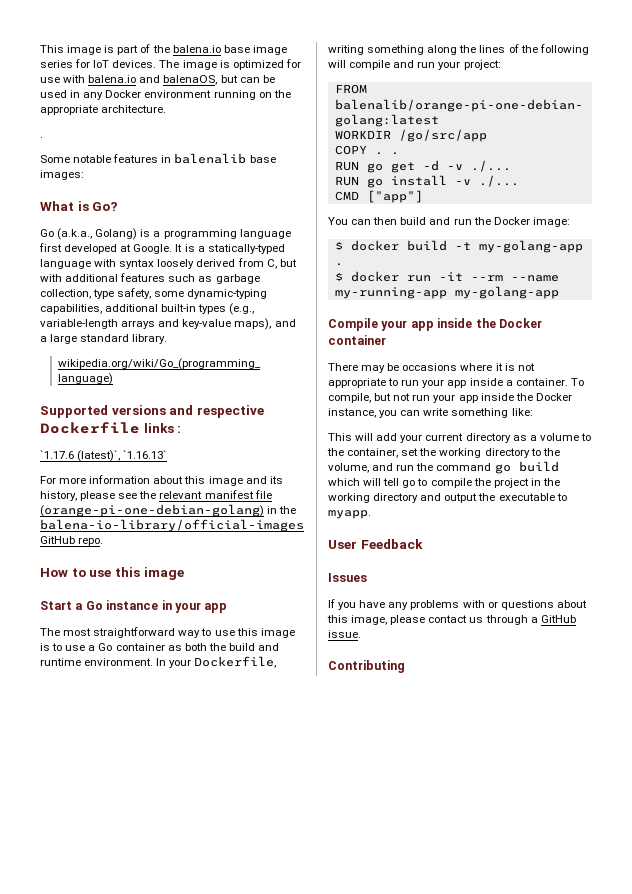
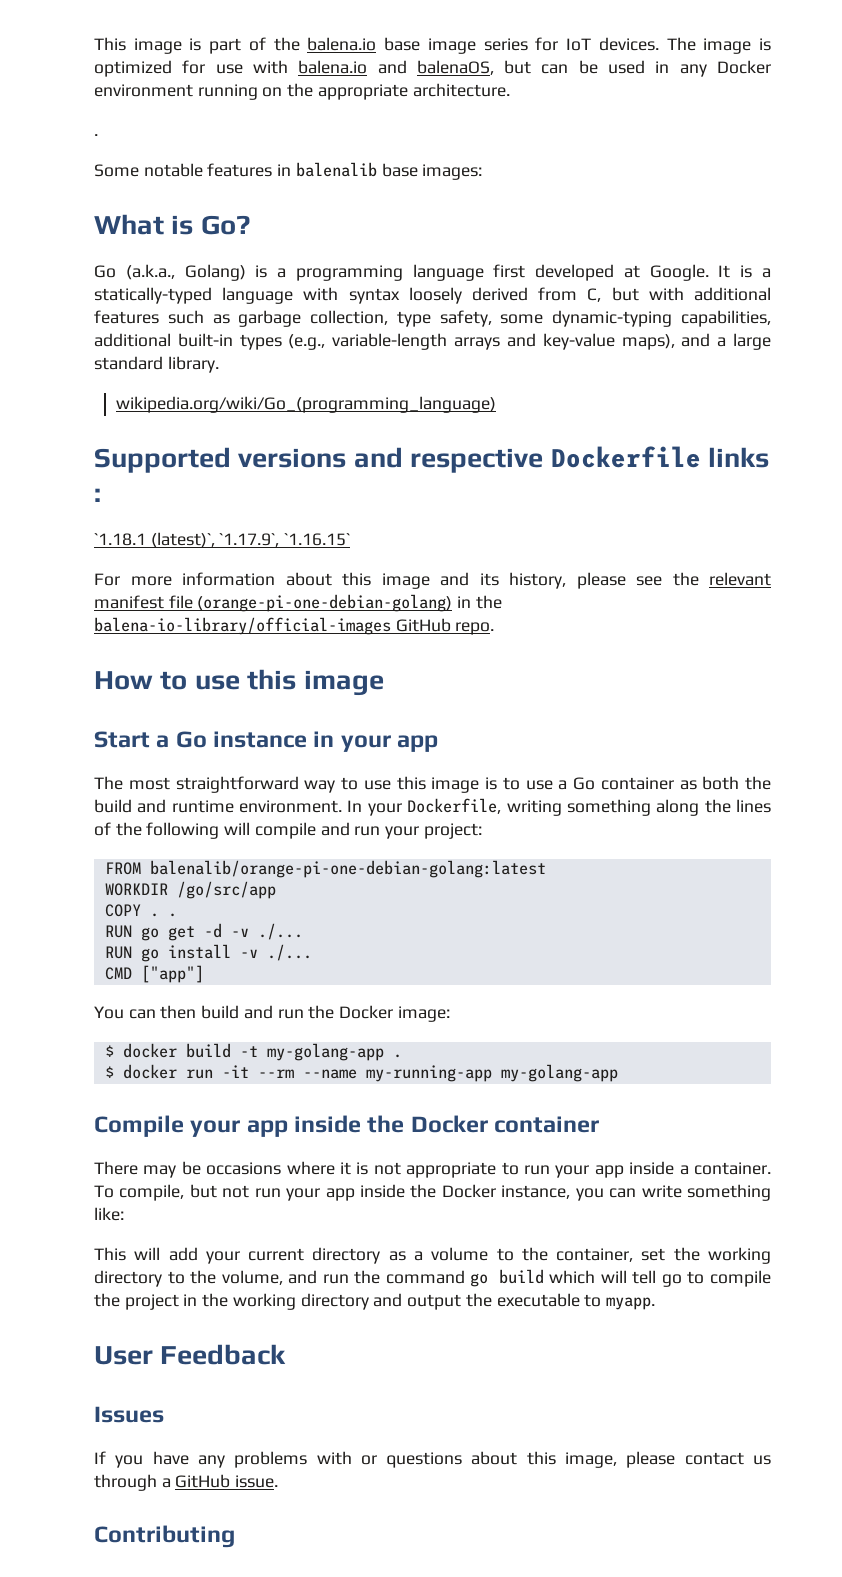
- `1.17.6 (latest)`, `1.16.13`
+ `1.18.1 (latest)`, `1.17.9`, `1.16.15`

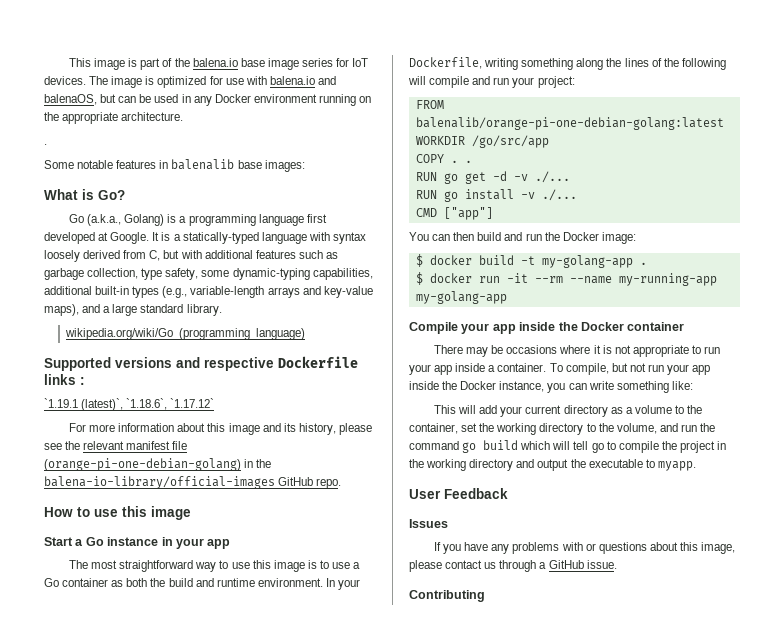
- `1.18.1 (latest)`, `1.17.9`, `1.16.15`
+ `1.19.1 (latest)`, `1.18.6`, `1.17.12`

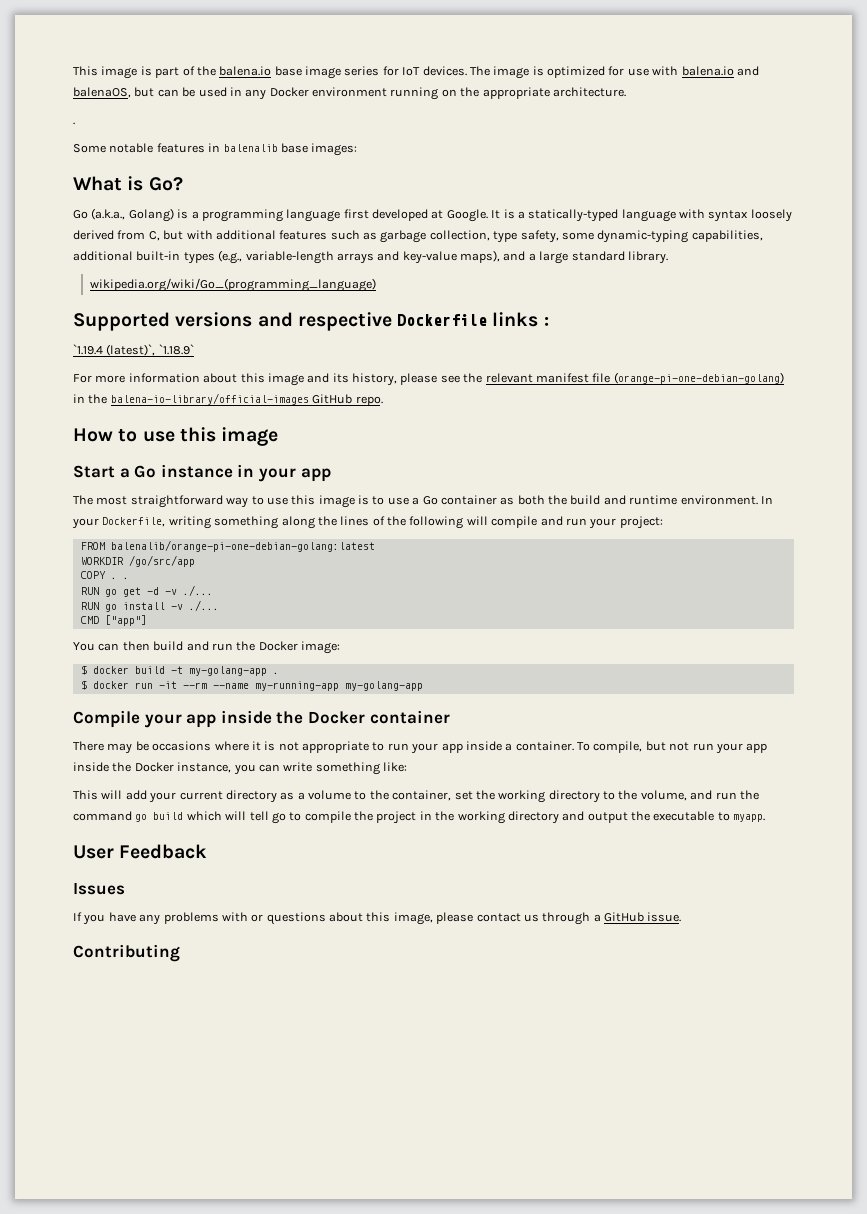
- `1.19.1 (latest)`, `1.18.6`, `1.17.12`
+ `1.19.4 (latest)`, `1.18.9`

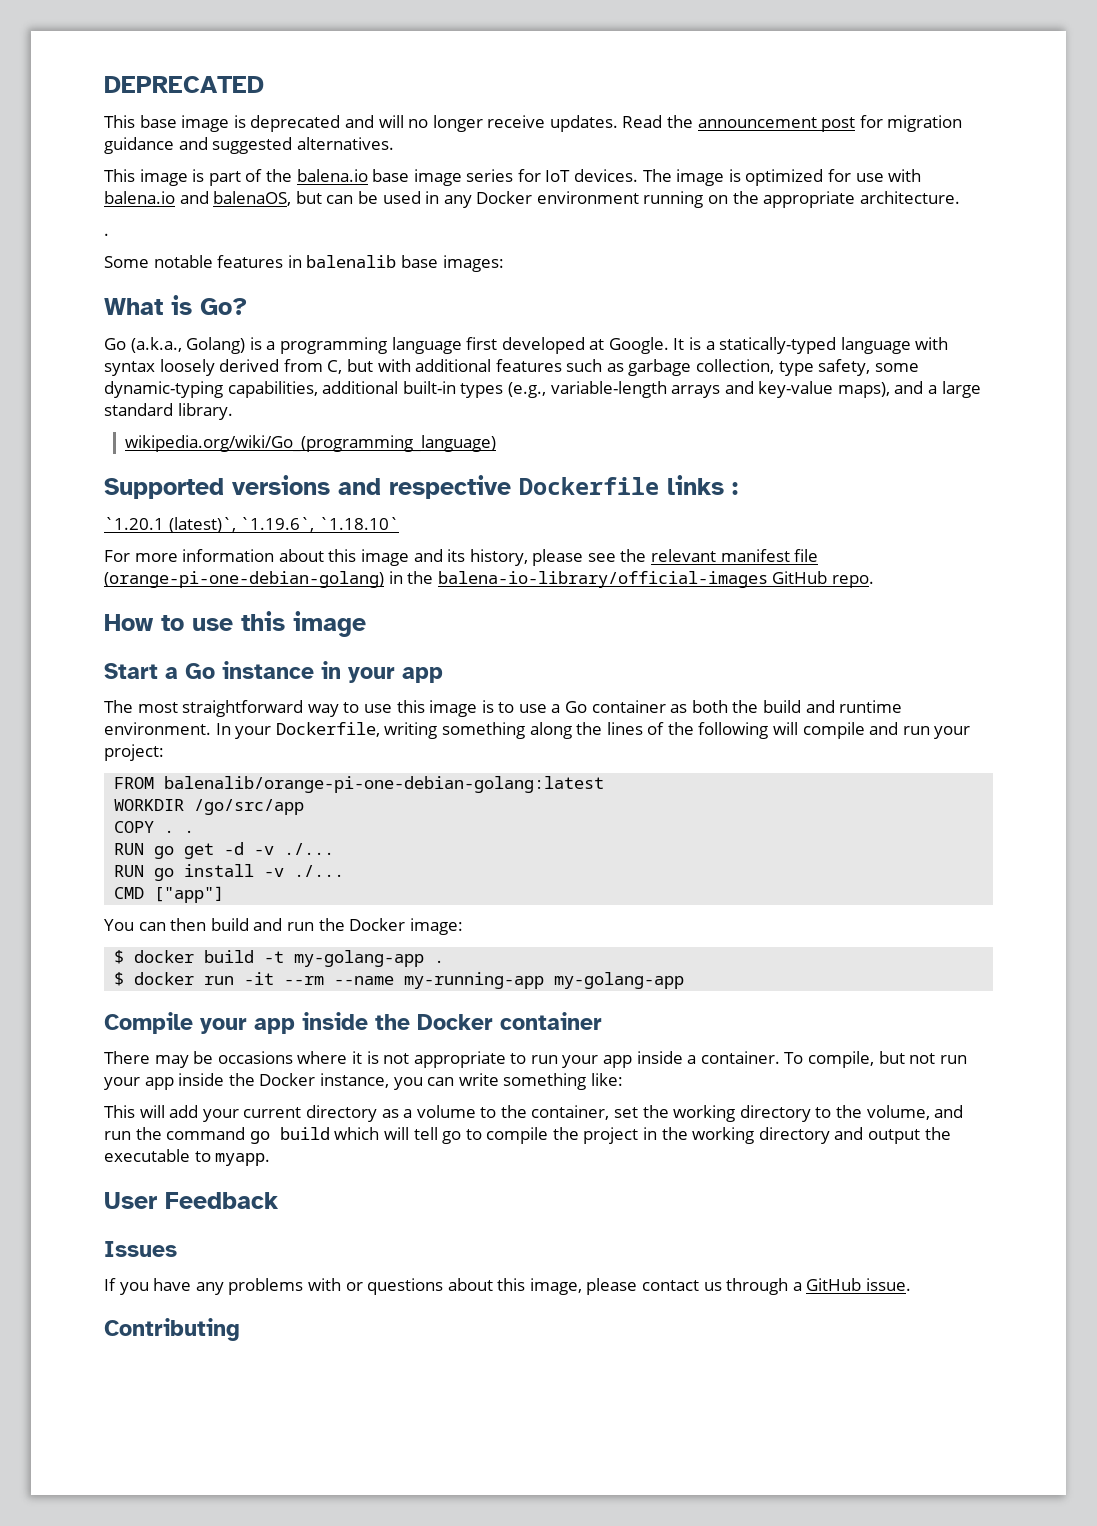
+ DEPRECATED
+ This base image is deprecated and will no longer receive updates. Read the announcement post for migration guidance and suggested alternatives.
- `1.19.4 (latest)`, `1.18.9`
+ `1.20.1 (latest)`, `1.19.6`, `1.18.10`

